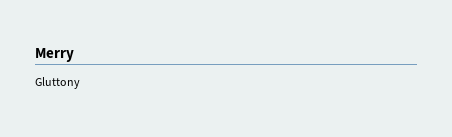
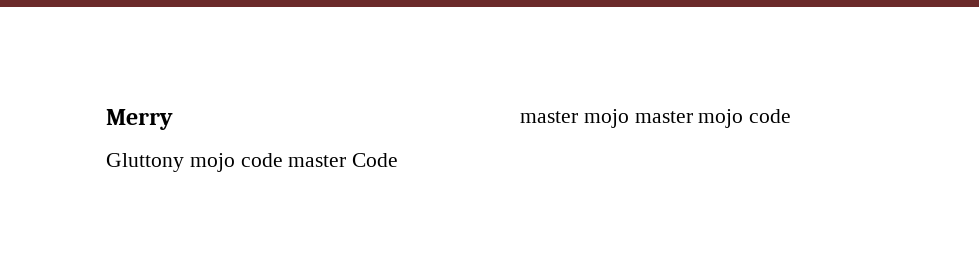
- Gluttony
+ Gluttony mojo code master Code master mojo master mojo code

